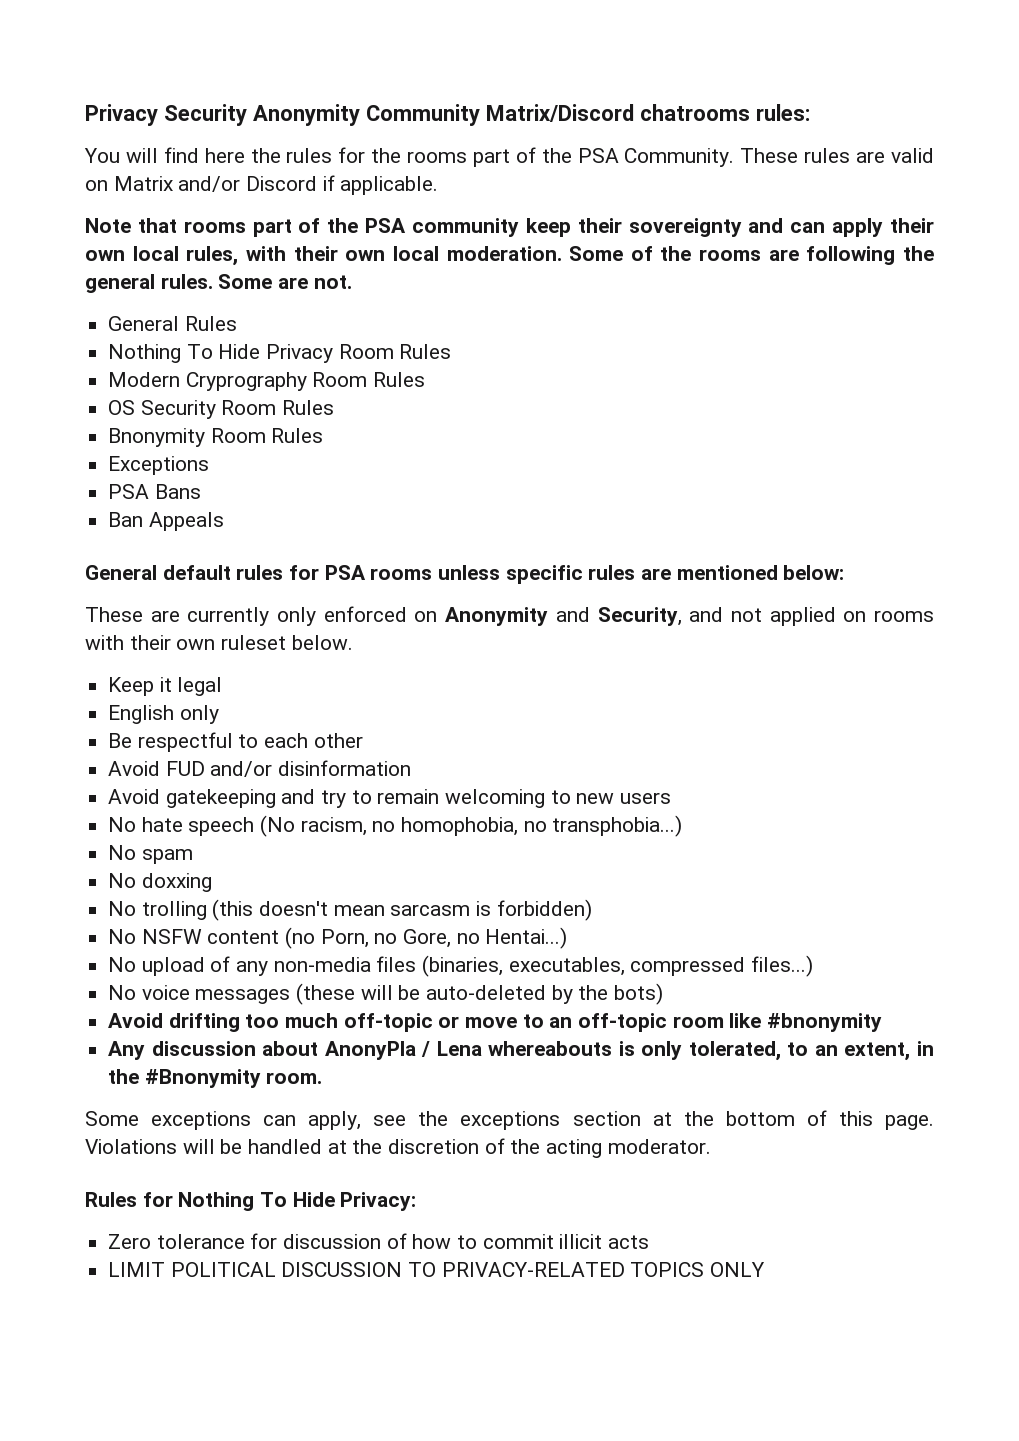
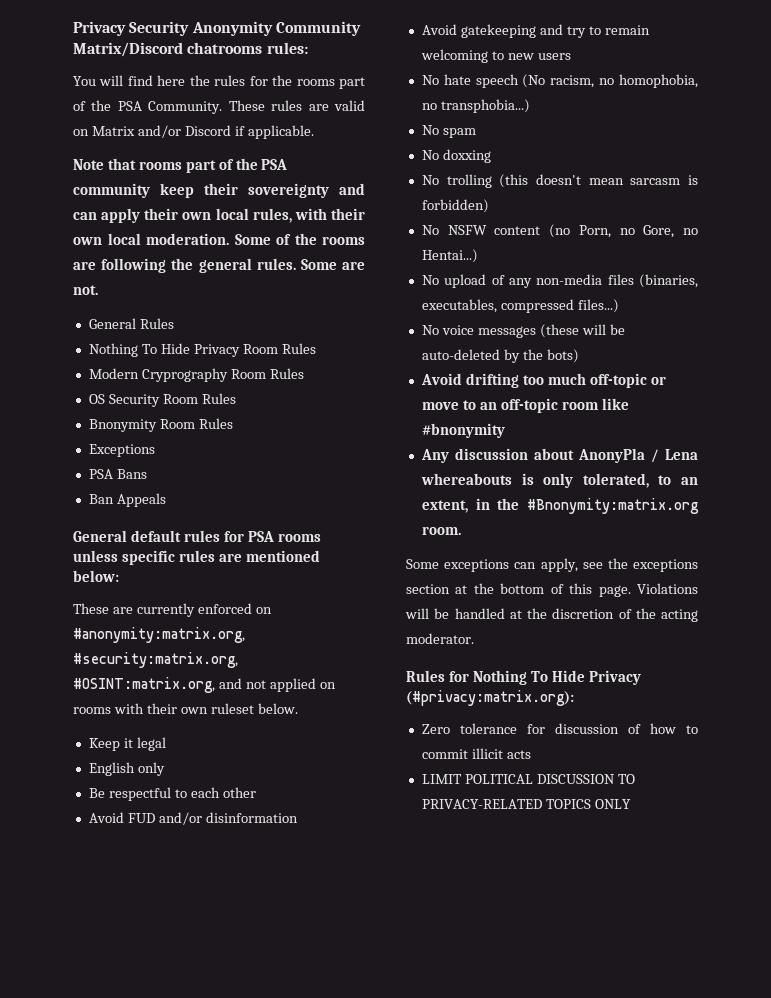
- These are currently only enforced on Anonymity and Security, and not applied on rooms with their own ruleset below.
+ These are currently enforced on #anonymity:matrix.org, #security:matrix.org, #OSINT:matrix.org, and not applied on rooms with their own ruleset below.
- Any discussion about AnonyPla / Lena whereabouts is only tolerated, to an extent, in the #Bnonymity room.
+ Any discussion about AnonyPla / Lena whereabouts is only tolerated, to an extent, in the #Bnonymity:matrix.org room.
- Rules for Nothing To Hide Privacy:
+ Rules for Nothing To Hide Privacy (#privacy:matrix.org):

